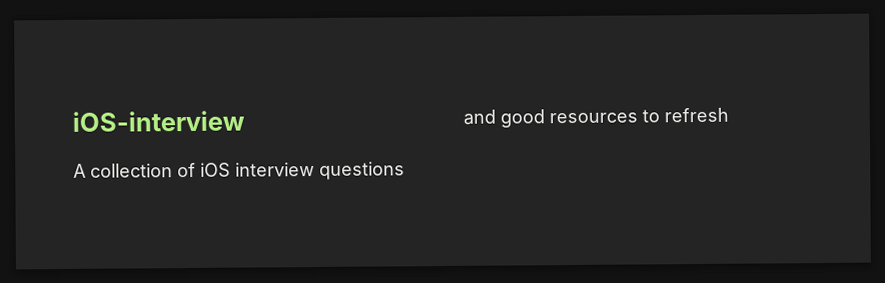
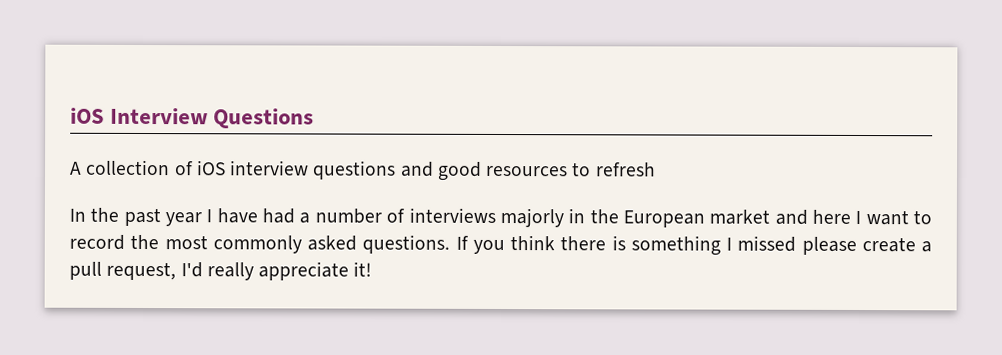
- iOS-interview
+ iOS Interview Questions
+ In the past year I have had a number of interviews majorly in the European market and here I want to record the most commonly asked questions. If you think there is something I missed please create a pull request, I'd really appreciate it!

